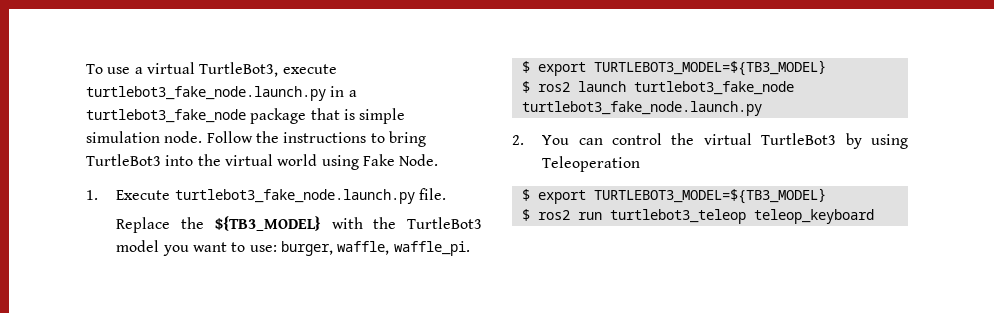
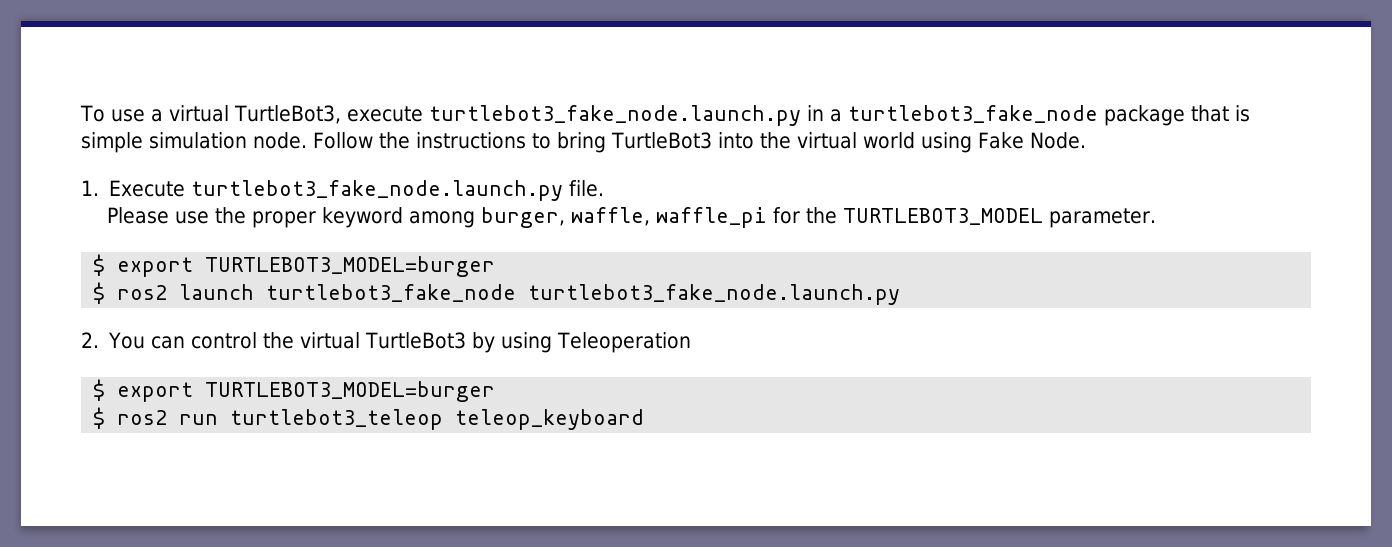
- Replace the ${TB3_MODEL} with the TurtleBot3 model you want to use: burger, waffle, waffle_pi.
- $ export TURTLEBOT3_MODEL=${TB3_MODEL}
+ Please use the proper keyword among burger, waffle, waffle_pi for the TURTLEBOT3_MODEL parameter.
+ $ export TURTLEBOT3_MODEL=burger
  2. You can control the virtual TurtleBot3 by using Teleoperation
- $ export TURTLEBOT3_MODEL=${TB3_MODEL}
+ $ export TURTLEBOT3_MODEL=burger

